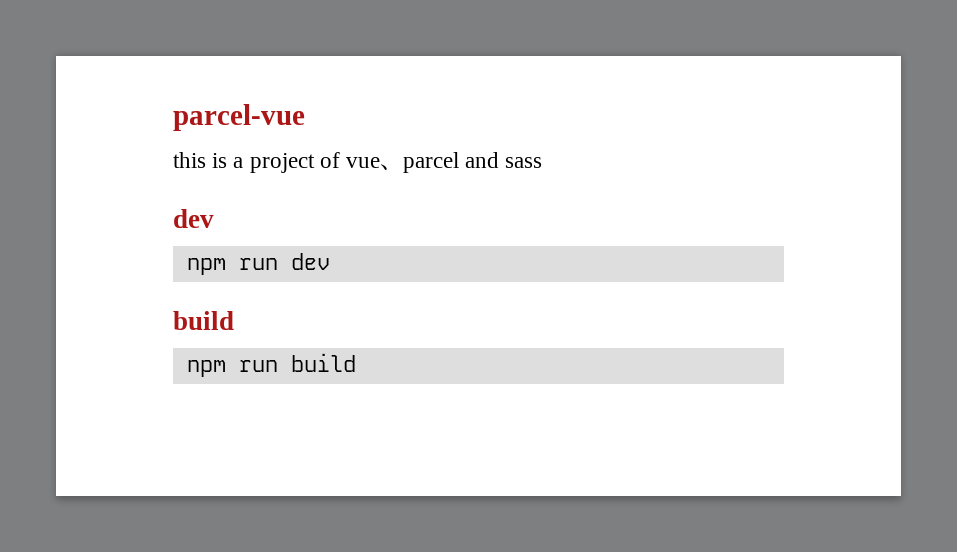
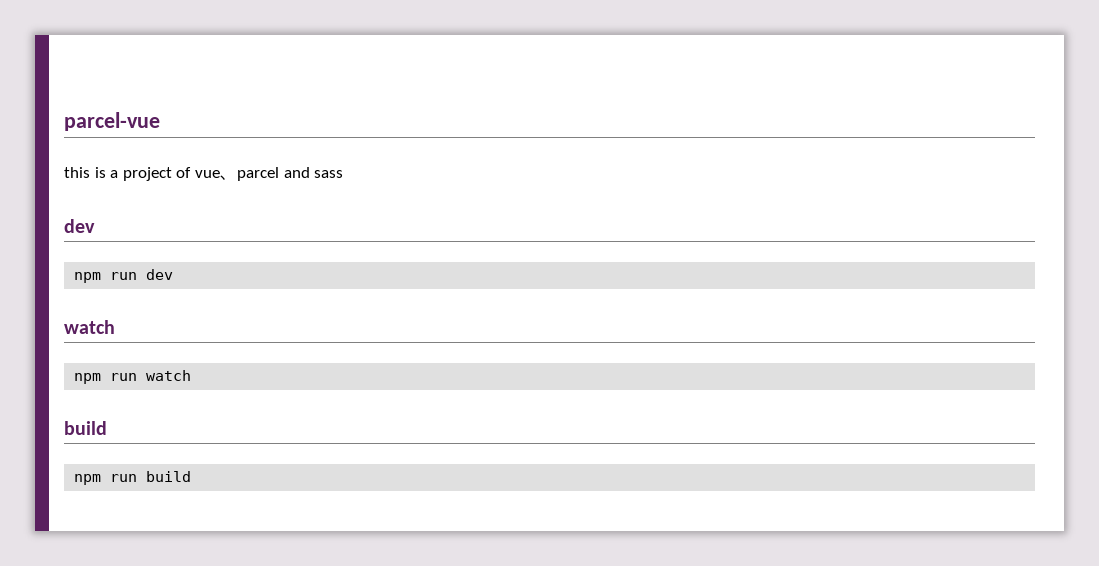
  npm run dev
+ watch
+ npm run watch

